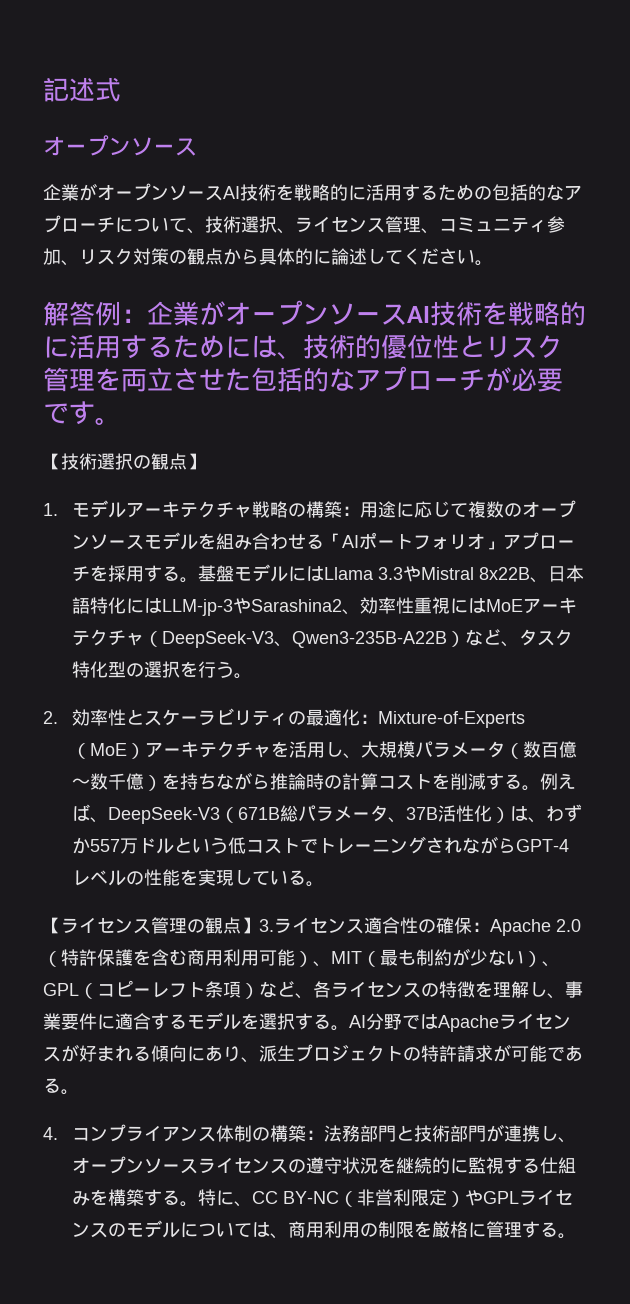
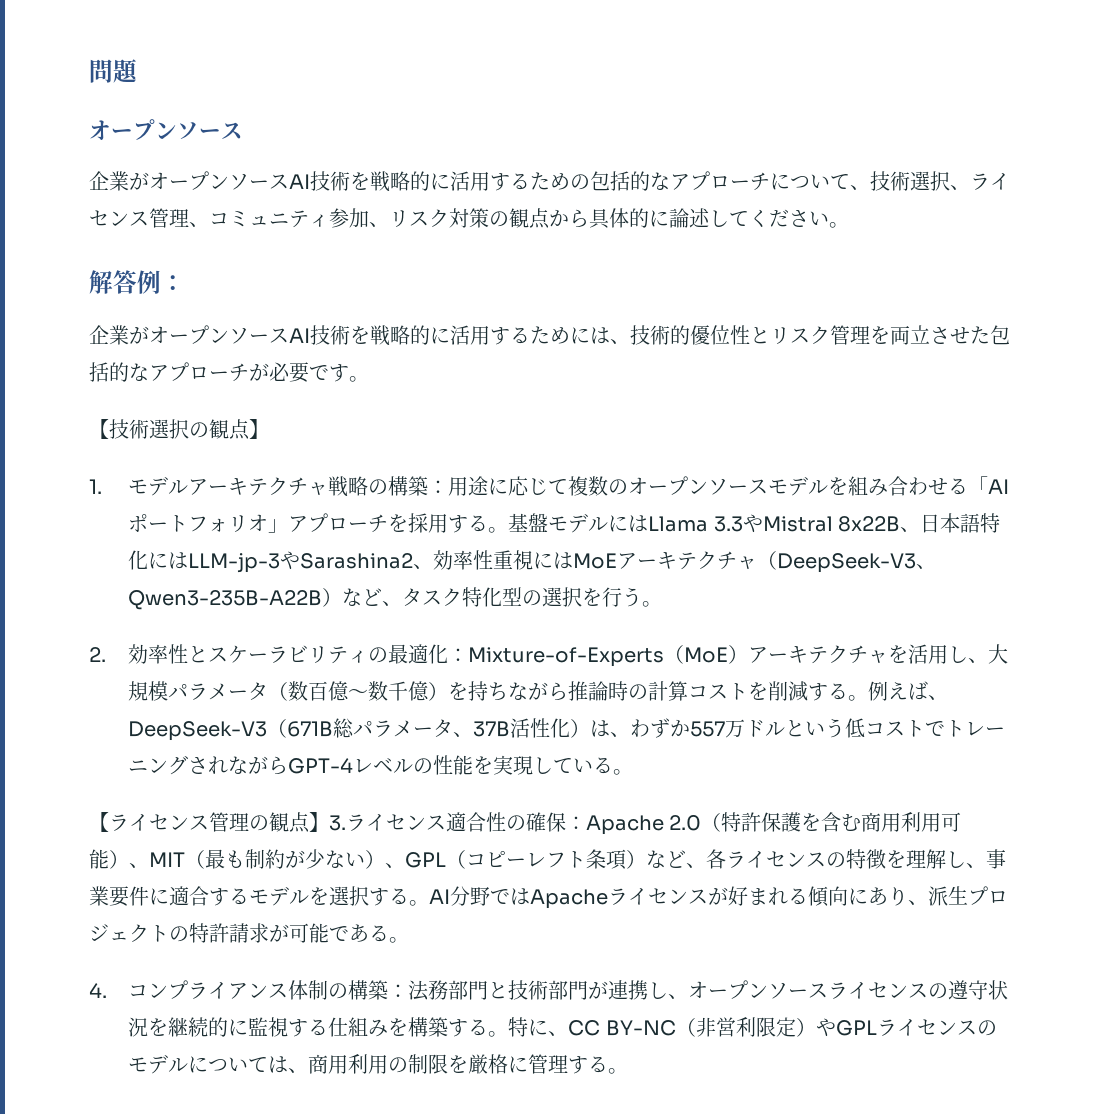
- 記述式
+ 問題
- 解答例：企業がオープンソースAI技術を戦略的に活用するためには、技術的優位性とリスク管理を両立させた包括的なアプローチが必要です。
+ 解答例：
+ 企業がオープンソースAI技術を戦略的に活用するためには、技術的優位性とリスク管理を両立させた包括的なアプローチが必要です。

